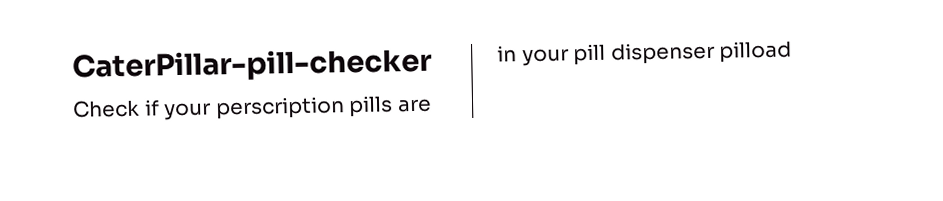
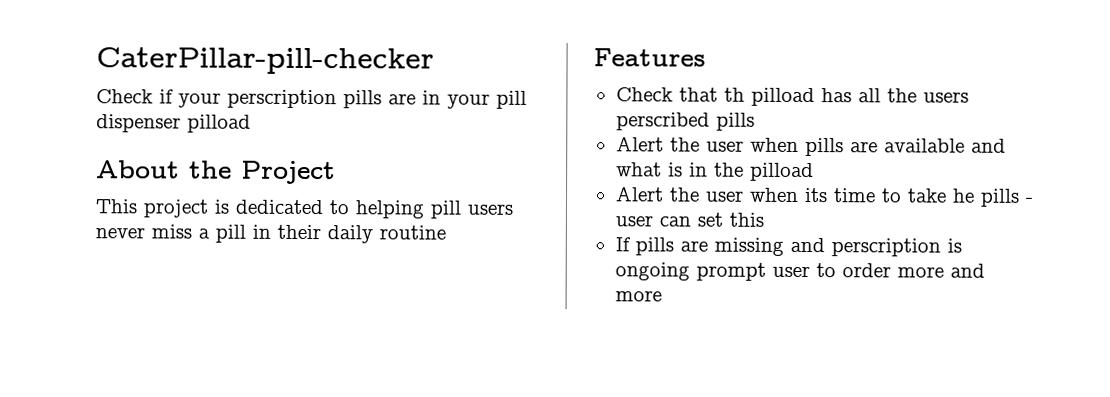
+ About the Project
+ This project is dedicated to helping pill users never miss a pill in their daily routine
+ Features
+ Check that th pilload has all the users perscribed pills
+ Alert the user when pills are available and what is in the pilload
+ Alert the user when its time to take he pills - user can set this
+ If pills are missing and perscription is ongoing prompt user to order more and more

